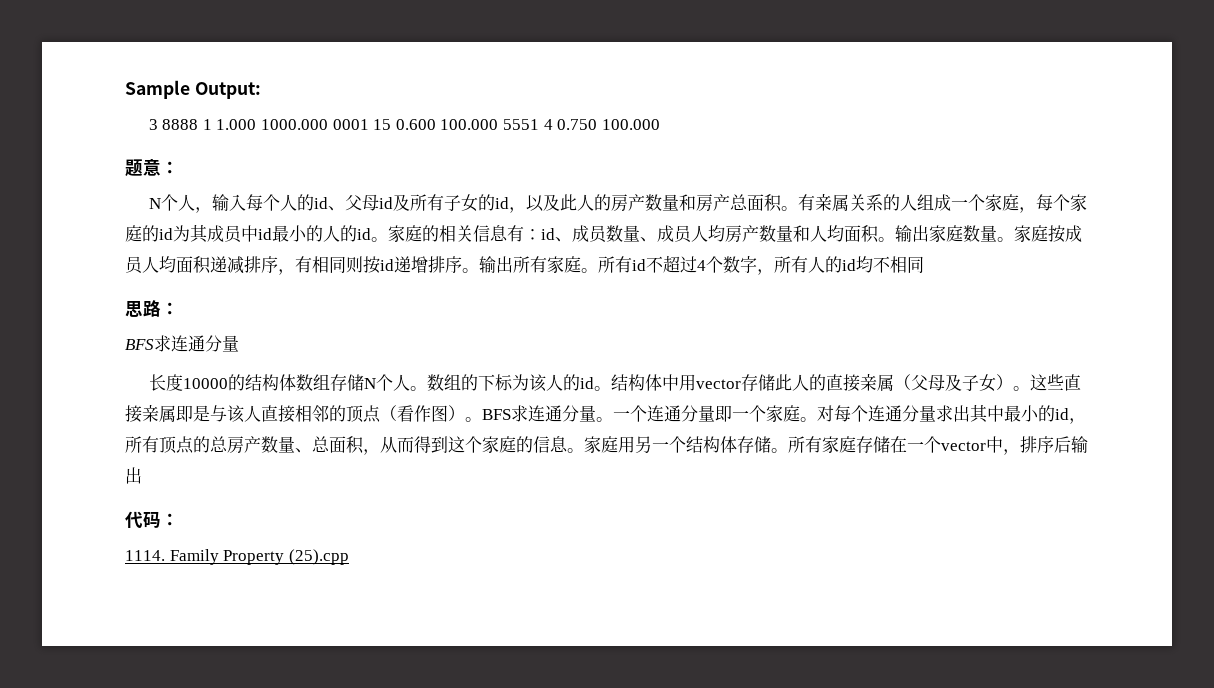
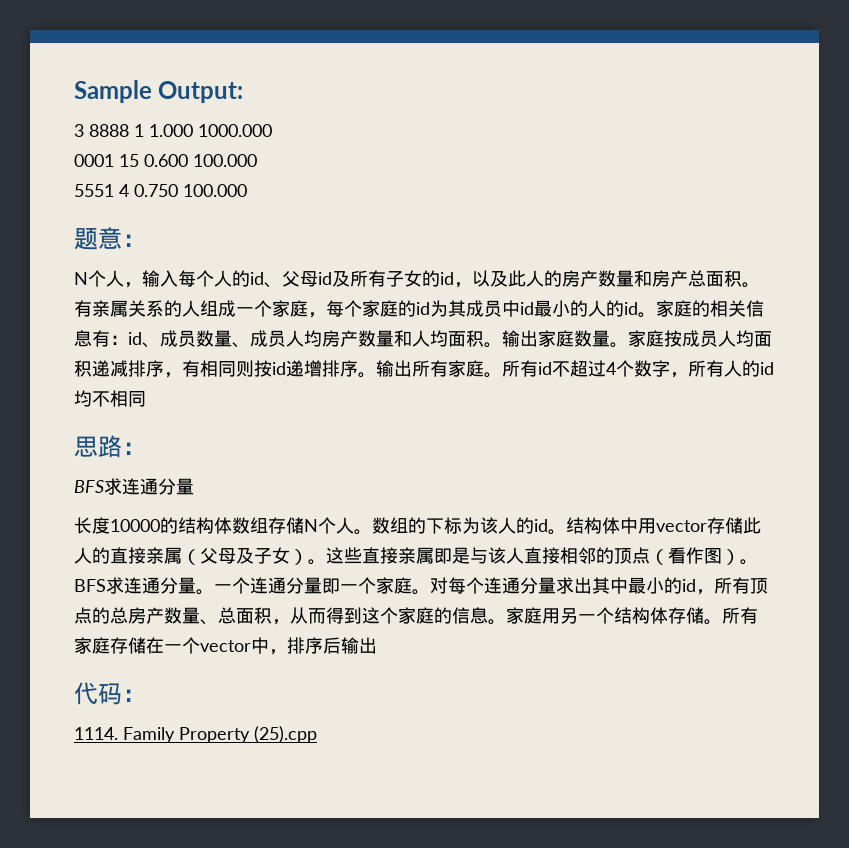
- 3 8888 1 1.000 1000.000 0001 15 0.600 100.000 5551 4 0.750 100.000
+ 3 8888 1 1.000 1000.000
+ 0001 15 0.600 100.000
+ 5551 4 0.750 100.000

